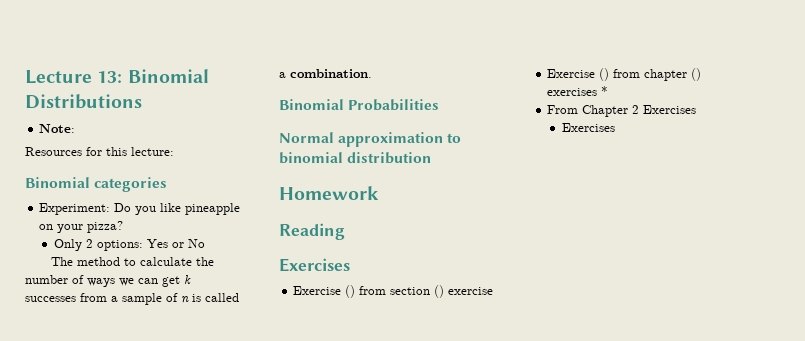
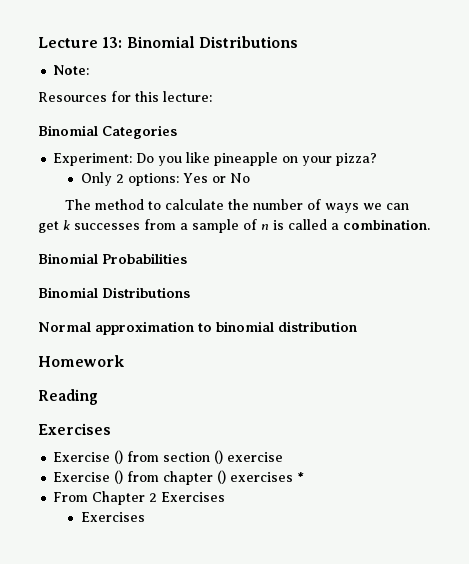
- Binomial categories
+ Binomial Categories
  Binomial Probabilities
+ Binomial Distributions

